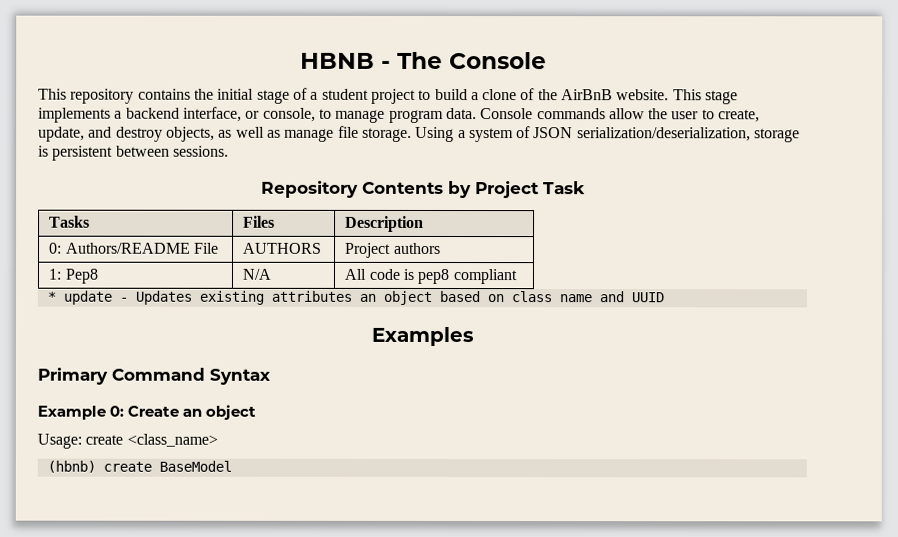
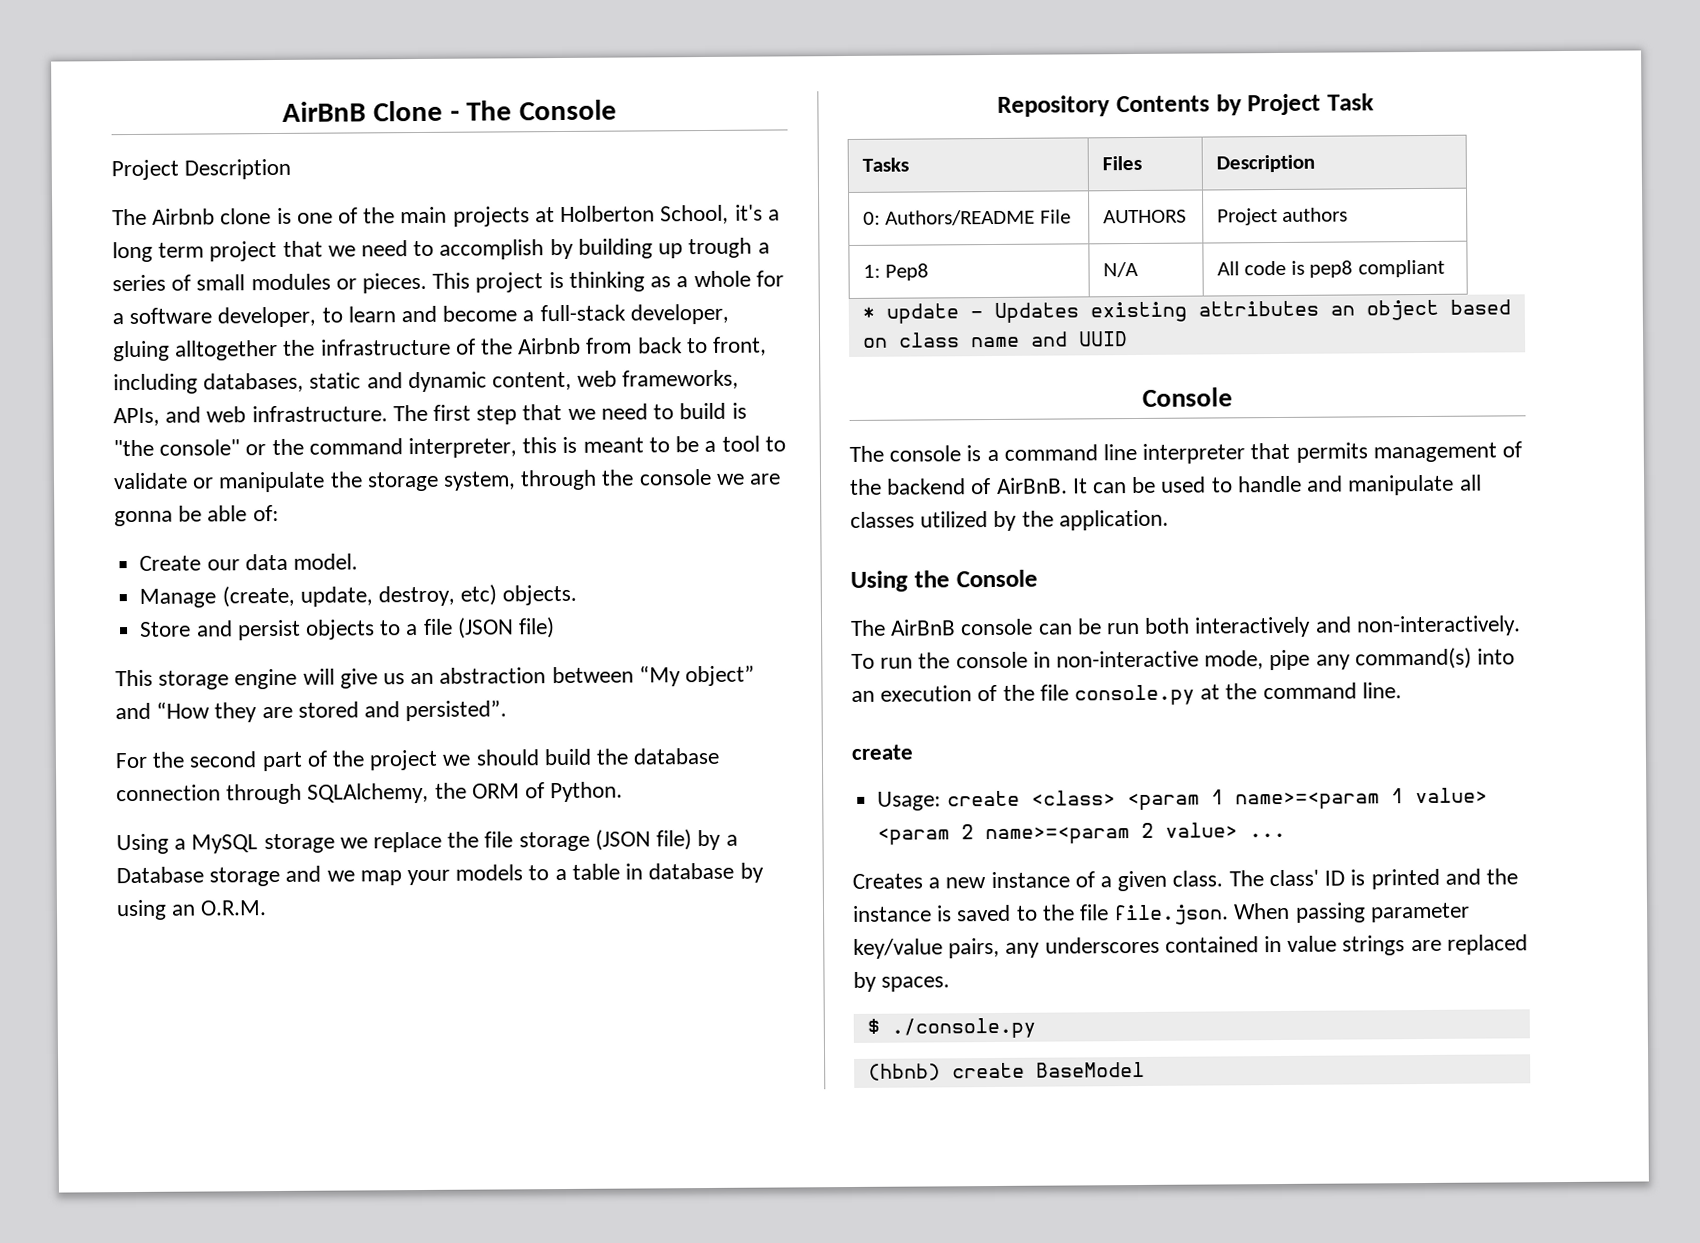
- HBNB - The Console
+ AirBnB Clone - The Console
- This repository contains the initial stage of a student project to build a clone of the AirBnB website. This stage implements a backend interface, or console, to manage program data. Console commands allow the user to create, update, and destroy objects, as well as manage file storage. Using a system of JSON serialization/deserialization, storage is persistent between sessions.
+ Project Description
+ The Airbnb clone is one of the main projects at Holberton School, it's a long term project that we need to accomplish by building up trough a series of small modules or pieces. This project is thinking as a whole for a software developer, to learn and become a full-stack developer, gluing alltogether the infrastructure of the Airbnb from back to front, including databases, static and dynamic content, web frameworks, APIs, and web infrastructure. The first step that we need to build is "the console" or the command interpreter, this is meant to be a tool to validate or manipulate the storage system, through the console we are gonna be able of:
+ Create our data model.
+ Manage (create, update, destroy, etc) objects.
+ Store and persist objects to a file (JSON file)
+ This storage engine will give us an abstraction between “My object” and “How they are stored and persisted”.
+ For the second part of the project we should build the database connection through SQLAlchemy, the ORM of Python.
+ Using a MySQL storage we replace the file storage (JSON file) by a Database storage and we map your models to a table in database by using an O.R.M.
  * update - Updates existing attributes an object based on class name and UUID
- Examples
- Primary Command Syntax
- Example 0: Create an object
- Usage: create <class_name>
+ Console
+ The console is a command line interpreter that permits management of the backend of AirBnB. It can be used to handle and manipulate all classes utilized by the application.
+ Using the Console
+ The AirBnB console can be run both interactively and non-interactively. To run the console in non-interactive mode, pipe any command(s) into an execution of the file console.py at the command line.
+ create
+ Usage: create <class> <param 1 name>=<param 1 value> <param 2 name>=<param 2 value> ...
+ Creates a new instance of a given class. The class' ID is printed and the instance is saved to the file file.json. When passing parameter key/value pairs, any underscores contained in value strings are replaced by spaces.
+ $ ./console.py

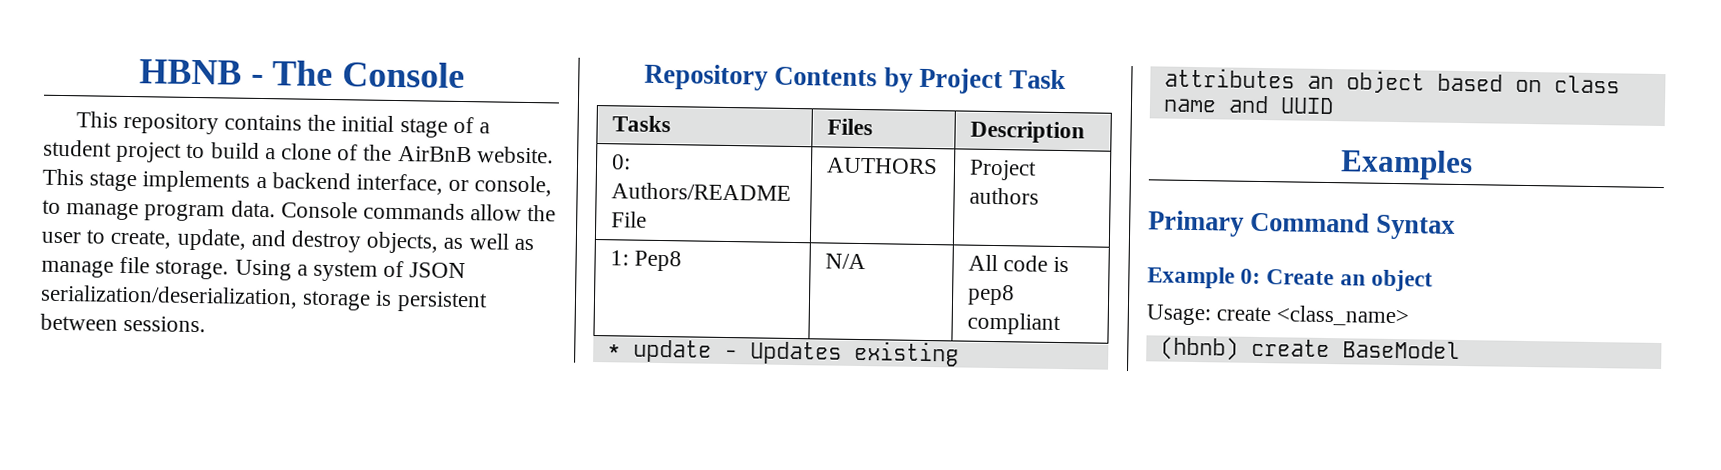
- AirBnB Clone - The Console
+ HBNB - The Console
- Project Description
- The Airbnb clone is one of the main projects at Holberton School, it's a long term project that we need to accomplish by building up trough a series of small modules or pieces. This project is thinking as a whole for a software developer, to learn and become a full-stack developer, gluing alltogether the infrastructure of the Airbnb from back to front, including databases, static and dynamic content, web frameworks, APIs, and web infrastructure. The first step that we need to build is "the console" or the command interpreter, this is meant to be a tool to validate or manipulate the storage system, through the console we are gonna be able of:
- Create our data model.
- Manage (create, update, destroy, etc) objects.
- Store and persist objects to a file (JSON file)
- This storage engine will give us an abstraction between “My object” and “How they are stored and persisted”.
- For the second part of the project we should build the database connection through SQLAlchemy, the ORM of Python.
- Using a MySQL storage we replace the file storage (JSON file) by a Database storage and we map your models to a table in database by using an O.R.M.
+ This repository contains the initial stage of a student project to build a clone of the AirBnB website. This stage implements a backend interface, or console, to manage program data. Console commands allow the user to create, update, and destroy objects, as well as manage file storage. Using a system of JSON serialization/deserialization, storage is persistent between sessions.
  * update - Updates existing attributes an object based on class name and UUID
- Console
- The console is a command line interpreter that permits management of the backend of AirBnB. It can be used to handle and manipulate all classes utilized by the application.
- Using the Console
- The AirBnB console can be run both interactively and non-interactively. To run the console in non-interactive mode, pipe any command(s) into an execution of the file console.py at the command line.
- create
- Usage: create <class> <param 1 name>=<param 1 value> <param 2 name>=<param 2 value> ...
- Creates a new instance of a given class. The class' ID is printed and the instance is saved to the file file.json. When passing parameter key/value pairs, any underscores contained in value strings are replaced by spaces.
- $ ./console.py
+ Examples
+ Primary Command Syntax
+ Example 0: Create an object
+ Usage: create <class_name>

